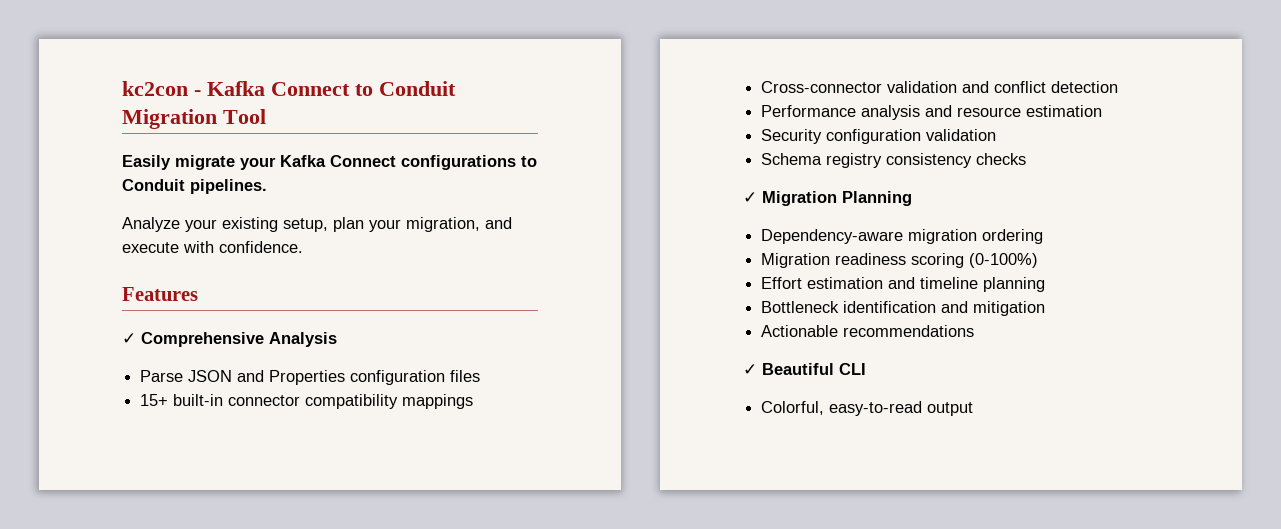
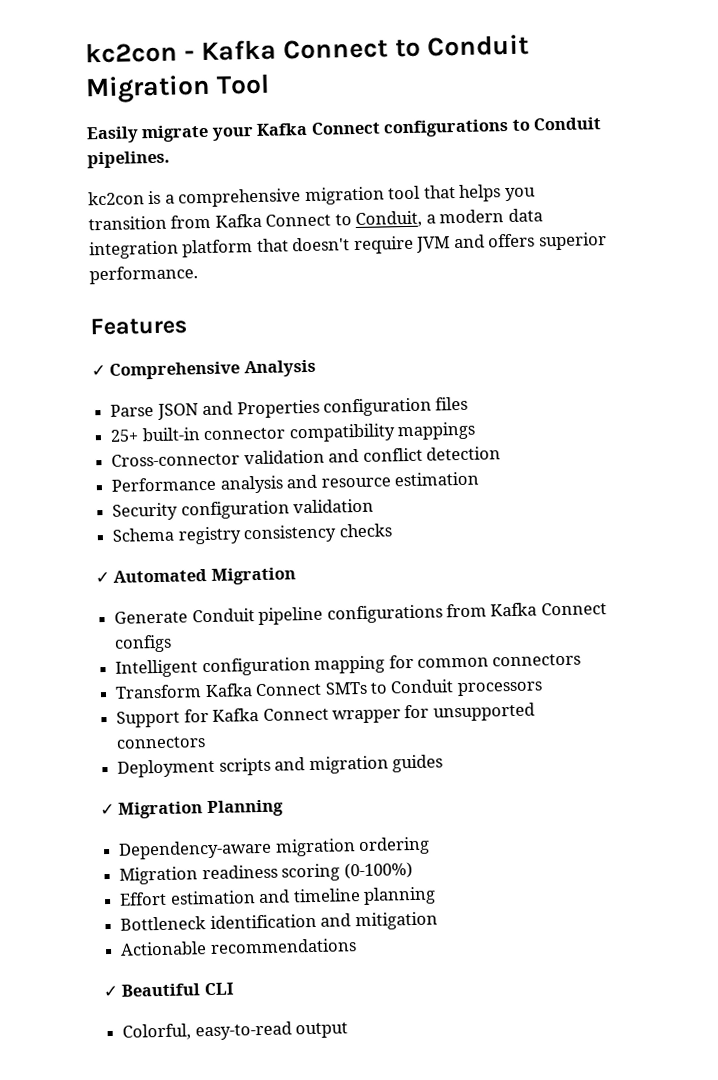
- Analyze your existing setup, plan your migration, and execute with confidence.
+ kc2con is a comprehensive migration tool that helps you transition from Kafka Connect to Conduit, a modern data integration platform that doesn't require JVM and offers superior performance.
- 15+ built-in connector compatibility mappings
+ 25+ built-in connector compatibility mappings
+ ✓ Automated Migration
+ Generate Conduit pipeline configurations from Kafka Connect configs
+ Intelligent configuration mapping for common connectors
+ Transform Kafka Connect SMTs to Conduit processors
+ Support for Kafka Connect wrapper for unsupported connectors
+ Deployment scripts and migration guides

